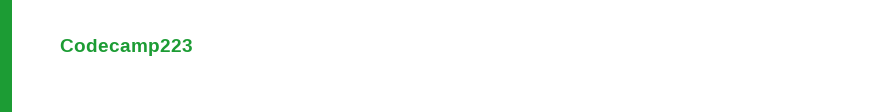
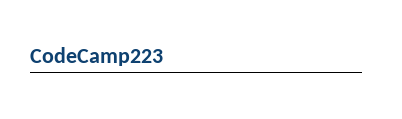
- Codecamp223
+ CodeCamp223

